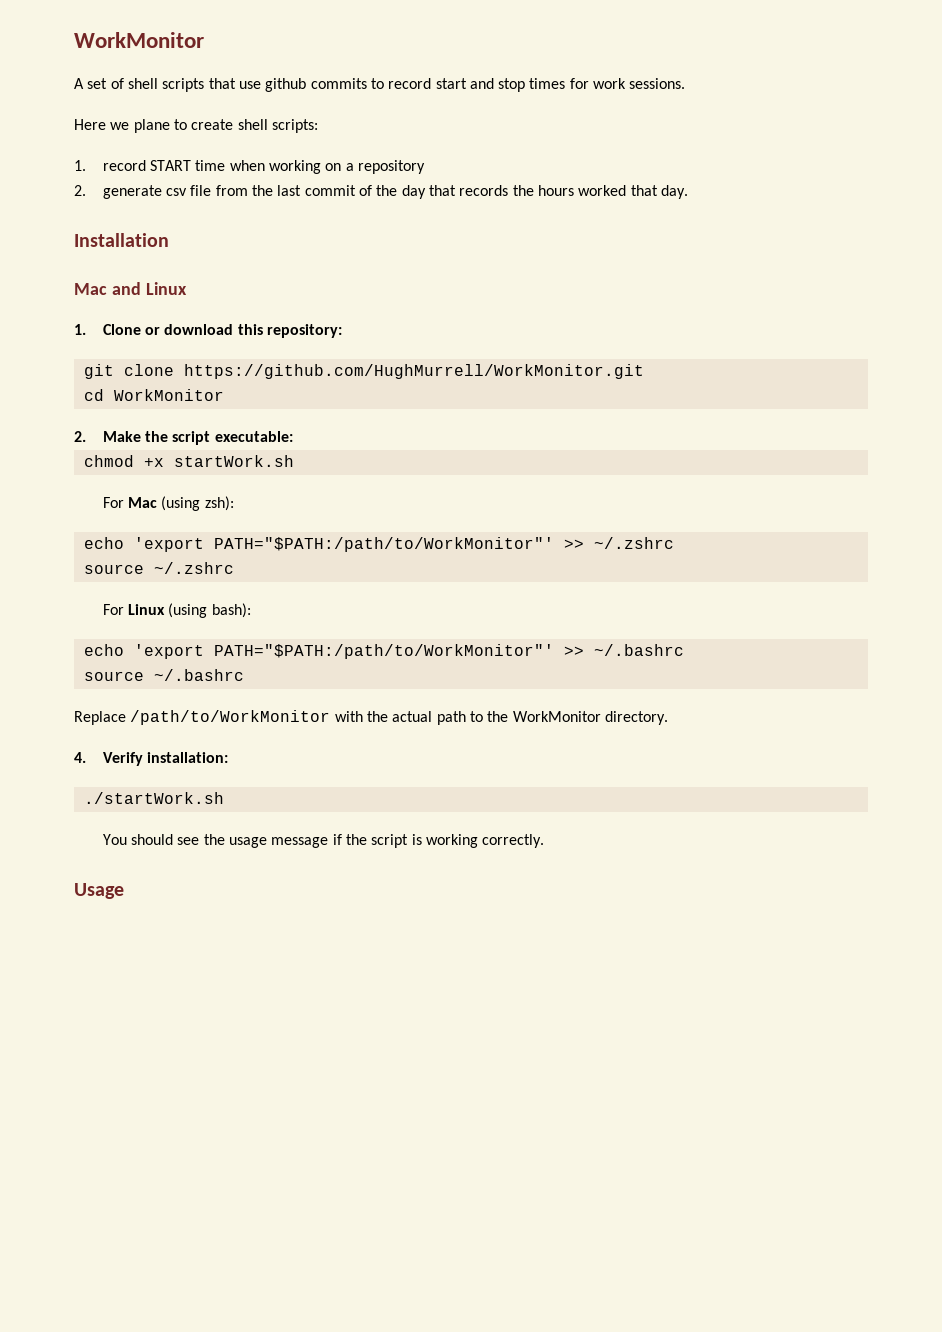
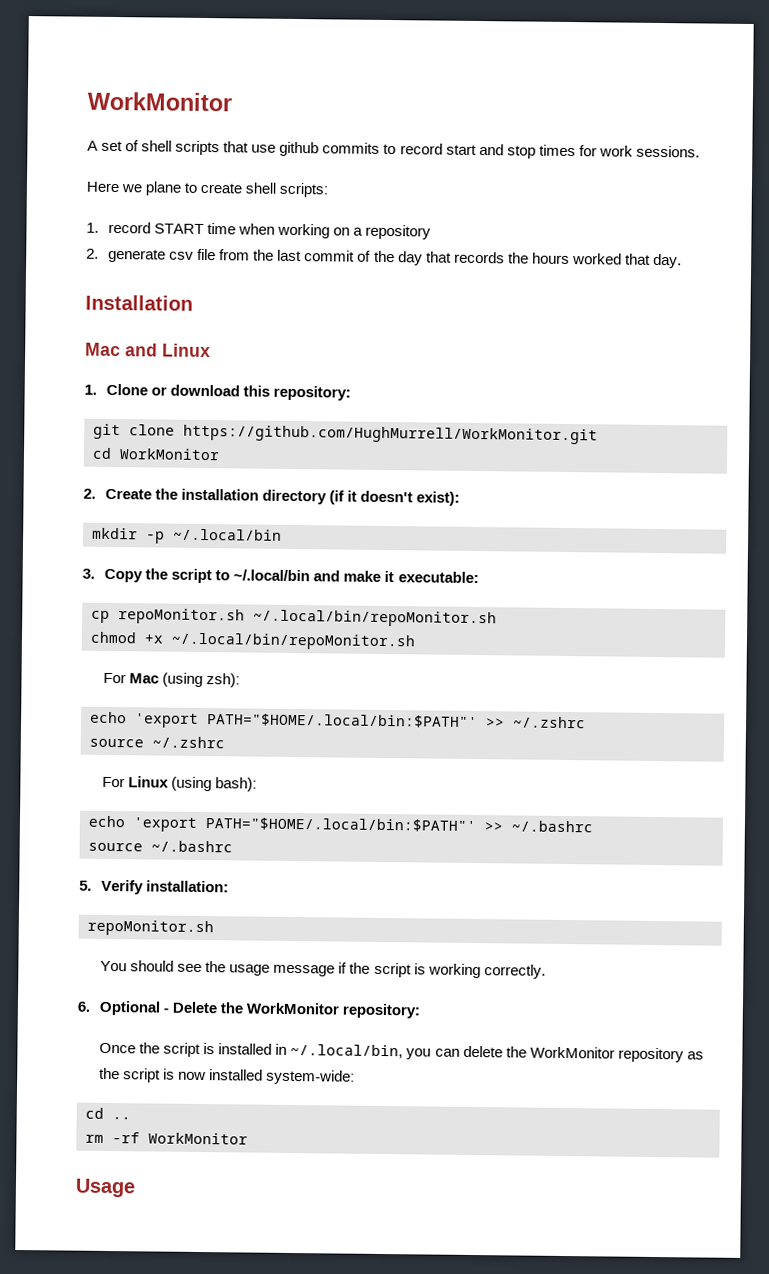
- 2. Make the script executable:
+ 2. Create the installation directory (if it doesn't exist):
+ mkdir -p ~/.local/bin
+ 3. Copy the script to ~/.local/bin and make it executable:
+ cp repoMonitor.sh ~/.local/bin/repoMonitor.sh
- chmod +x startWork.sh
+ chmod +x ~/.local/bin/repoMonitor.sh
- echo 'export PATH="$PATH:/path/to/WorkMonitor"' >> ~/.zshrc
+ echo 'export PATH="$HOME/.local/bin:$PATH"' >> ~/.zshrc
- echo 'export PATH="$PATH:/path/to/WorkMonitor"' >> ~/.bashrc
+ echo 'export PATH="$HOME/.local/bin:$PATH"' >> ~/.bashrc
- Replace /path/to/WorkMonitor with the actual path to the WorkMonitor directory.
- 4. Verify installation:
- ./startWork.sh
+ 5. Verify installation:
+ repoMonitor.sh
+ 6. Optional - Delete the WorkMonitor repository:
+ Once the script is installed in ~/.local/bin, you can delete the WorkMonitor repository as the script is now installed system-wide:
+ cd ..
+ rm -rf WorkMonitor

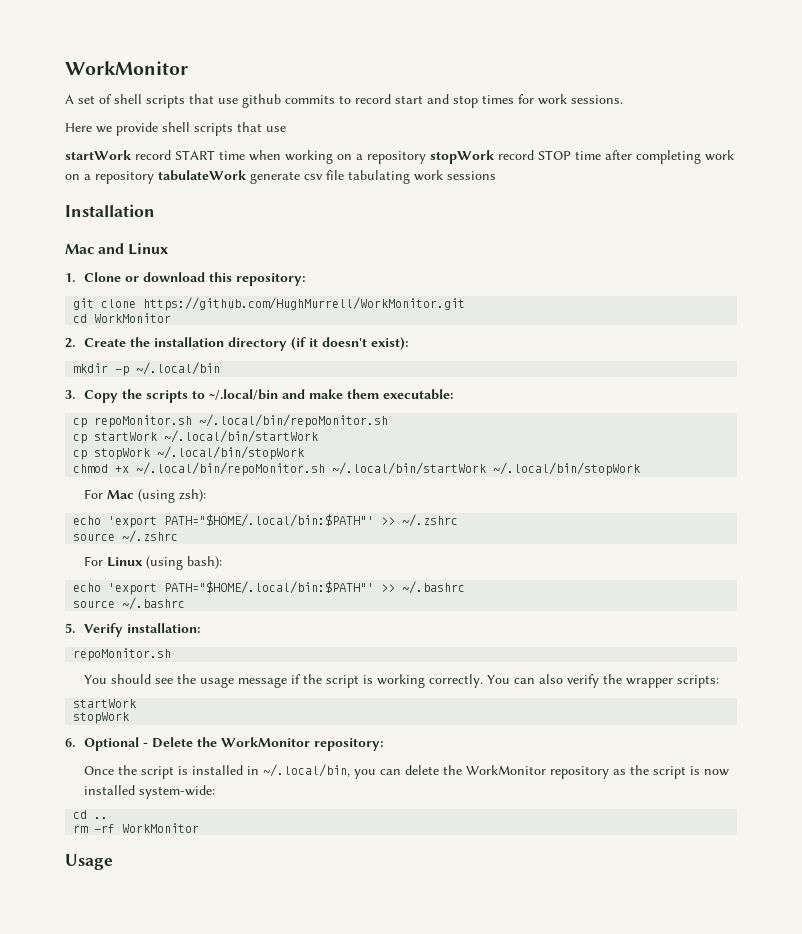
- Here we plane to create shell scripts:
- 1. record START time when working on a repository
- 2. generate csv file from the last commit of the day that records the hours worked that day.
+ Here we provide shell scripts that use
+ startWork record START time when working on a repository stopWork record STOP time after completing work on a repository tabulateWork generate csv file tabulating work sessions
- 3. Copy the script to ~/.local/bin and make it executable:
+ 3. Copy the scripts to ~/.local/bin and make them executable:
+ cp startWork ~/.local/bin/startWork
+ cp stopWork ~/.local/bin/stopWork
- chmod +x ~/.local/bin/repoMonitor.sh
+ chmod +x ~/.local/bin/repoMonitor.sh ~/.local/bin/startWork ~/.local/bin/stopWork
+ You can also verify the wrapper scripts:
+ startWork
+ stopWork

